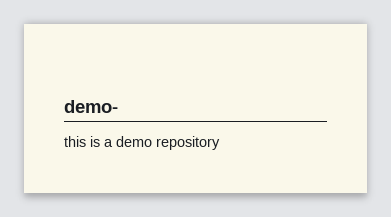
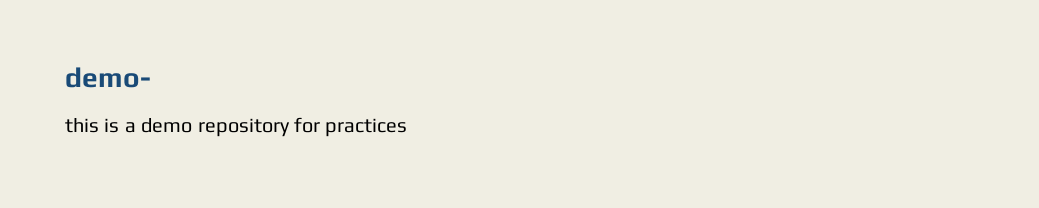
- this is a demo repository
+ this is a demo repository for practices

